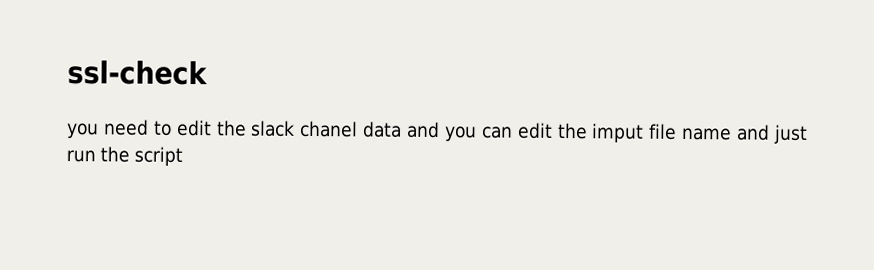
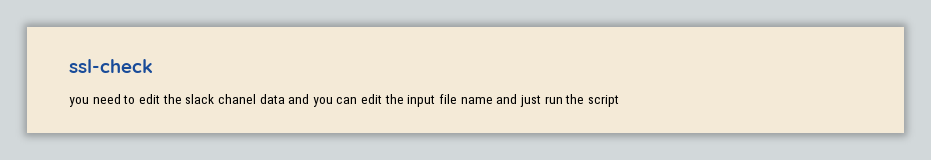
- you need to edit the slack chanel data and you can edit the imput file name and just run the script
+ you need to edit the slack chanel data and you can edit the input file name and just run the script

